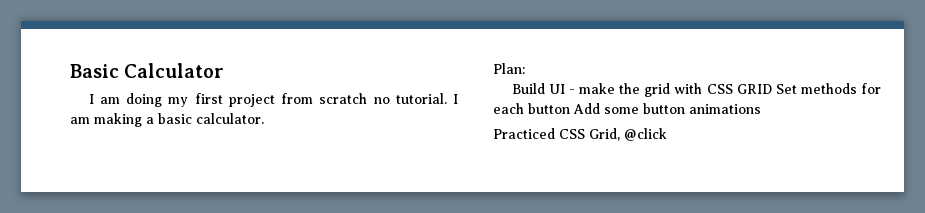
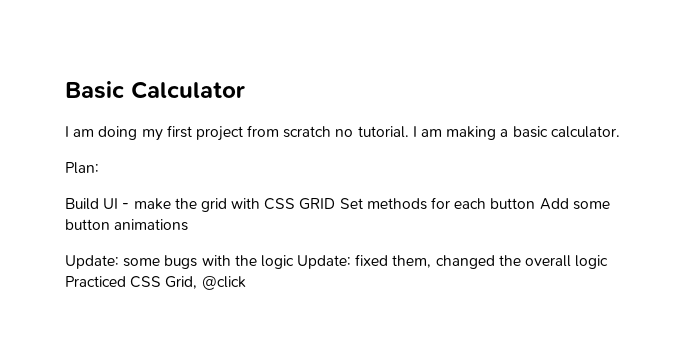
- Practiced CSS Grid, @click
+ Update: some bugs with the logic Update: fixed them, changed the overall logic Practiced CSS Grid, @click

